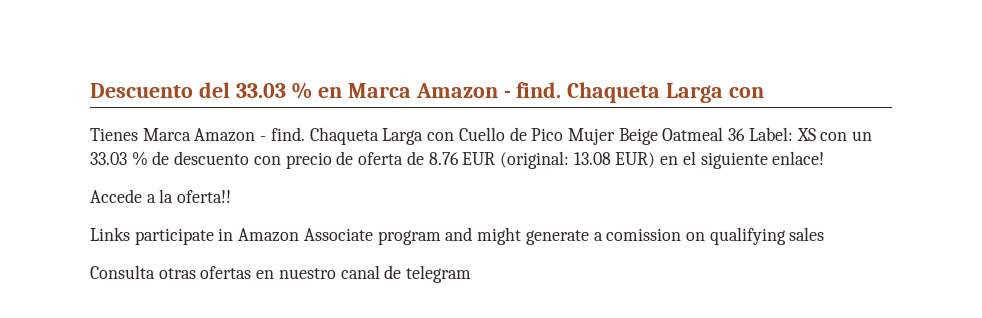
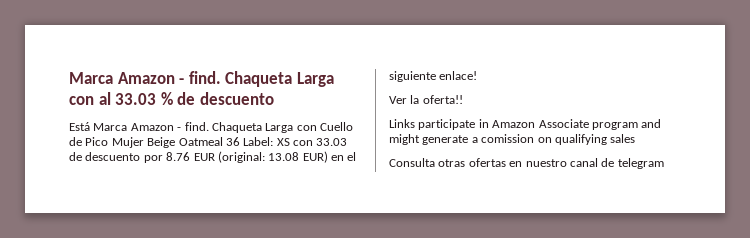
- Descuento del 33.03 % en Marca Amazon - find. Chaqueta Larga con
- Tienes Marca Amazon - find.
+ Marca Amazon - find. Chaqueta Larga con al 33.03 % de descuento
+ Está Marca Amazon - find.
- Chaqueta Larga con Cuello de Pico Mujer Beige Oatmeal 36 Label: XS con un 33.03 % de descuento con precio de oferta de 8.76 EUR (original: 13.08 EUR) en el siguiente enlace!
+ Chaqueta Larga con Cuello de Pico Mujer Beige Oatmeal 36 Label: XS con 33.03 de descuento por 8.76 EUR (original: 13.08 EUR) en el siguiente enlace!
- Accede a la oferta!!
+ Ver la oferta!!

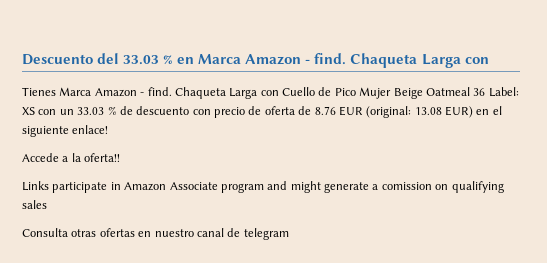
- Marca Amazon - find. Chaqueta Larga con al 33.03 % de descuento
- Está Marca Amazon - find.
+ Descuento del 33.03 % en Marca Amazon - find. Chaqueta Larga con
+ Tienes Marca Amazon - find.
- Chaqueta Larga con Cuello de Pico Mujer Beige Oatmeal 36 Label: XS con 33.03 de descuento por 8.76 EUR (original: 13.08 EUR) en el siguiente enlace!
+ Chaqueta Larga con Cuello de Pico Mujer Beige Oatmeal 36 Label: XS con un 33.03 % de descuento con precio de oferta de 8.76 EUR (original: 13.08 EUR) en el siguiente enlace!
- Ver la oferta!!
+ Accede a la oferta!!

